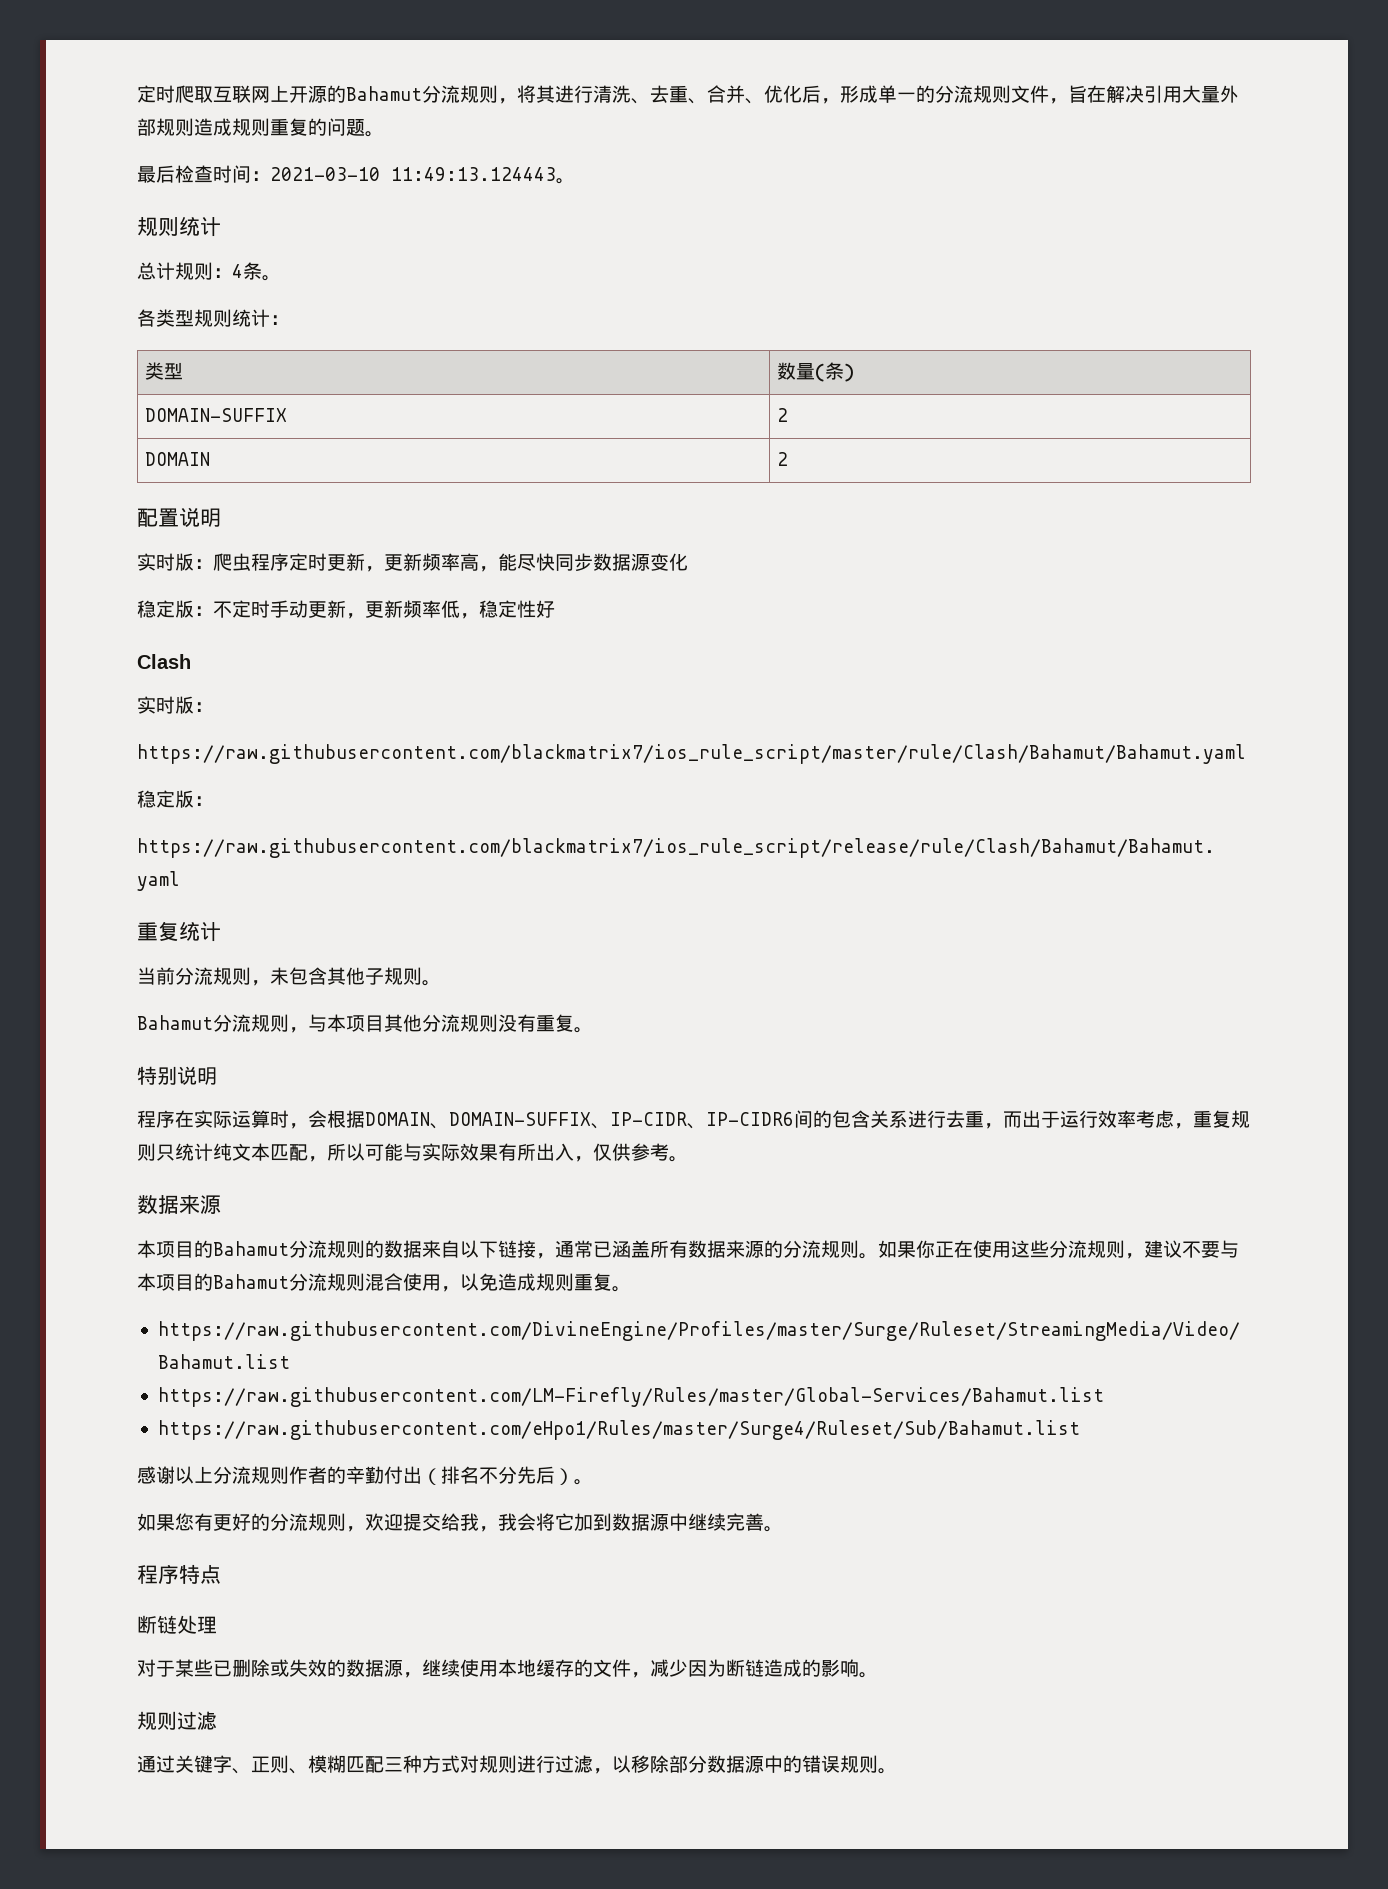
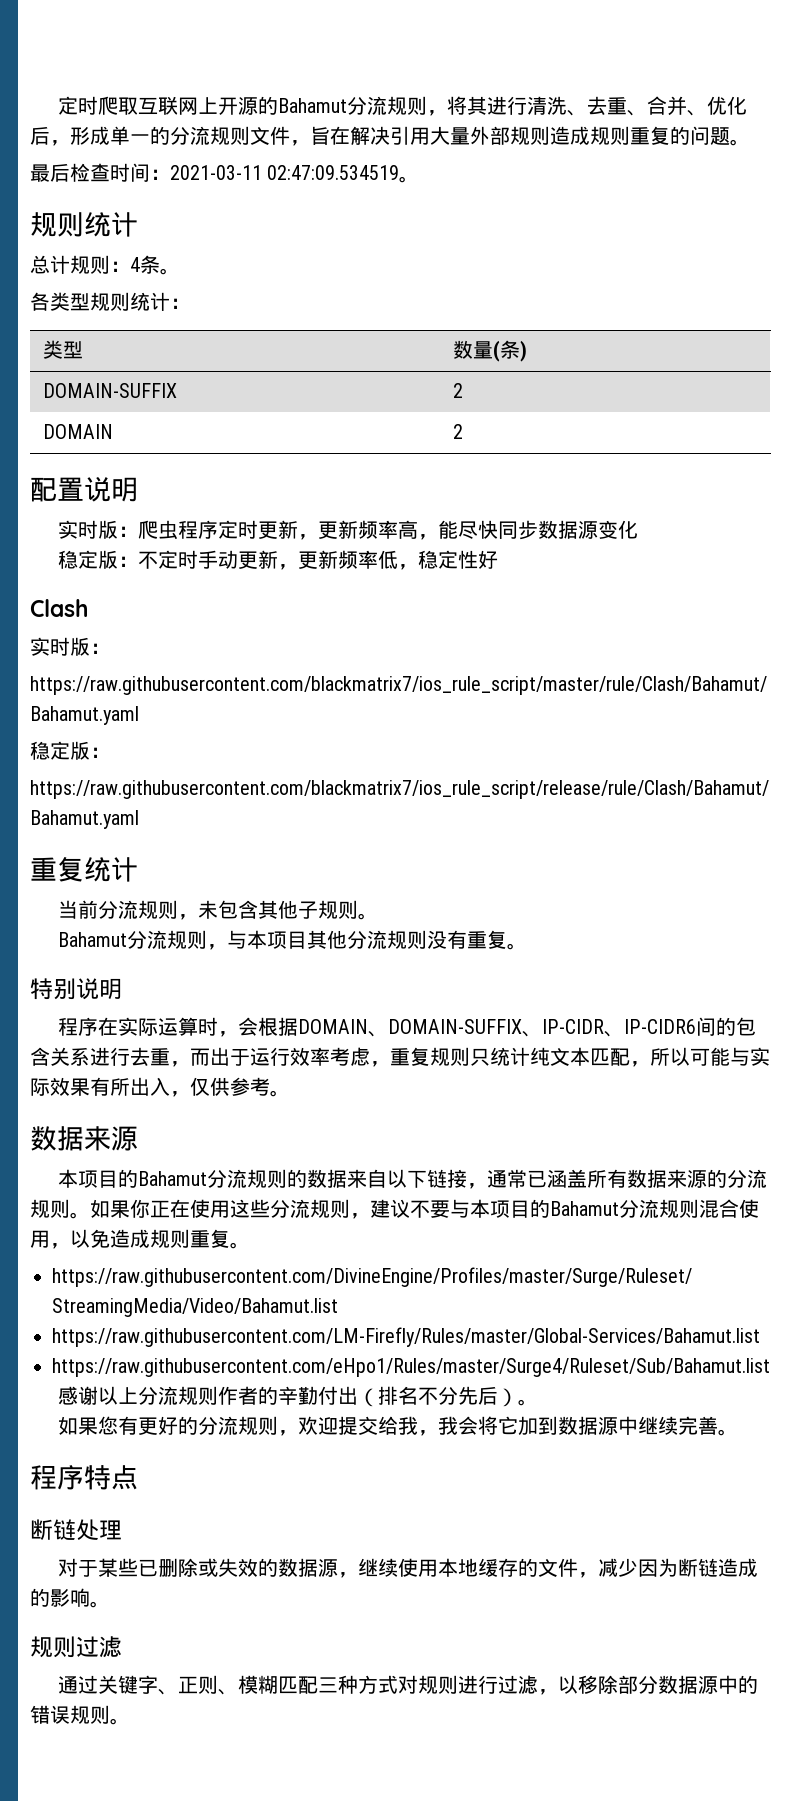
- 最后检查时间：2021-03-10 11:49:13.124443。
+ 最后检查时间：2021-03-11 02:47:09.534519。

